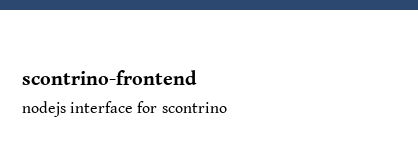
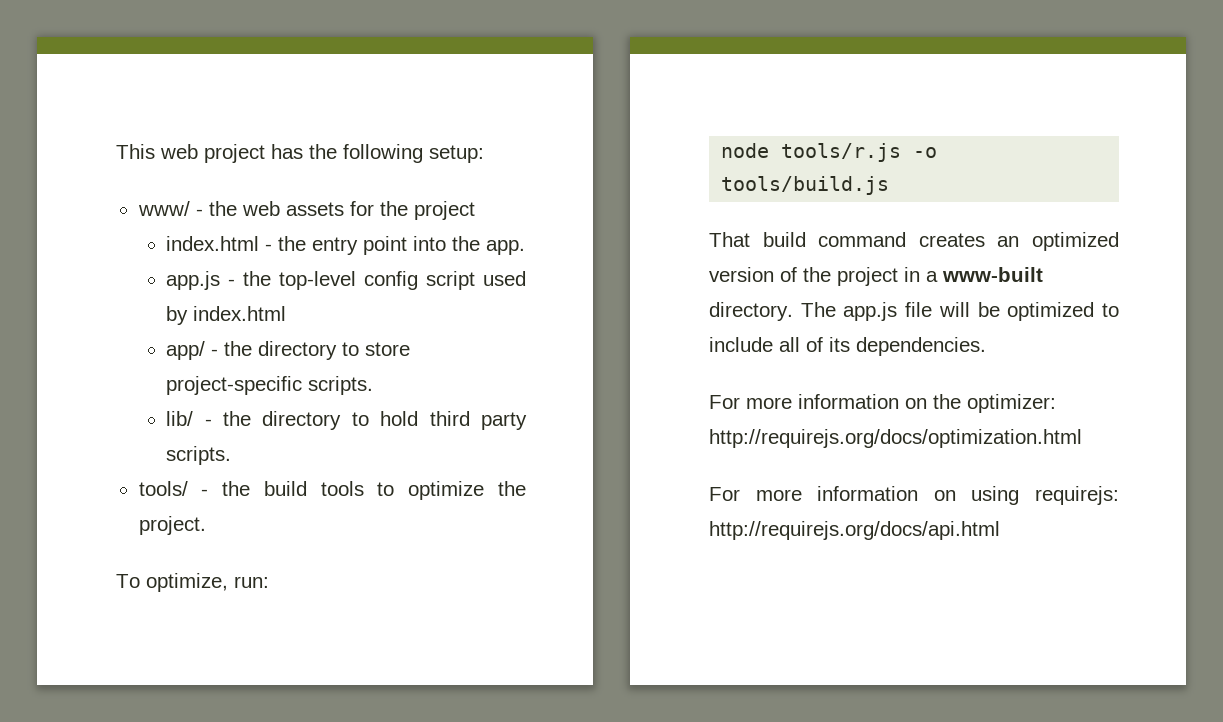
- scontrino-frontend
- nodejs interface for scontrino
+ This web project has the following setup:
+ www/ - the web assets for the project
+ index.html - the entry point into the app.
+ app.js - the top-level config script used by index.html
+ app/ - the directory to store project-specific scripts.
+ lib/ - the directory to hold third party scripts.
+ tools/ - the build tools to optimize the project.
+ To optimize, run:
+ node tools/r.js -o tools/build.js
+ That build command creates an optimized version of the project in a www-built directory. The app.js file will be optimized to include all of its dependencies.
+ For more information on the optimizer: http://requirejs.org/docs/optimization.html
+ For more information on using requirejs: http://requirejs.org/docs/api.html

